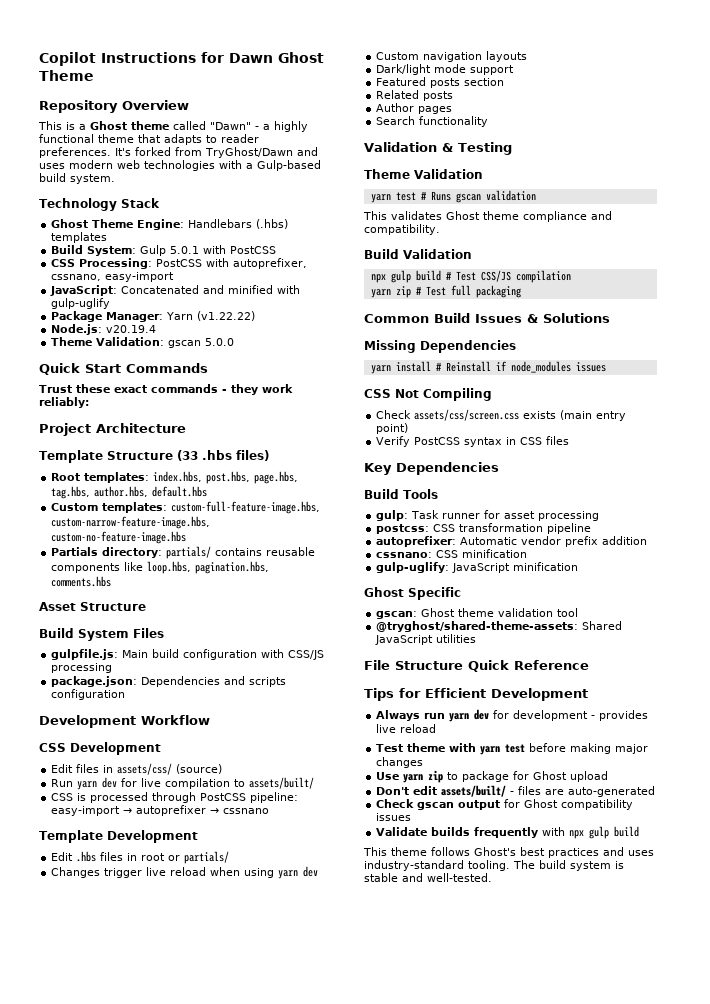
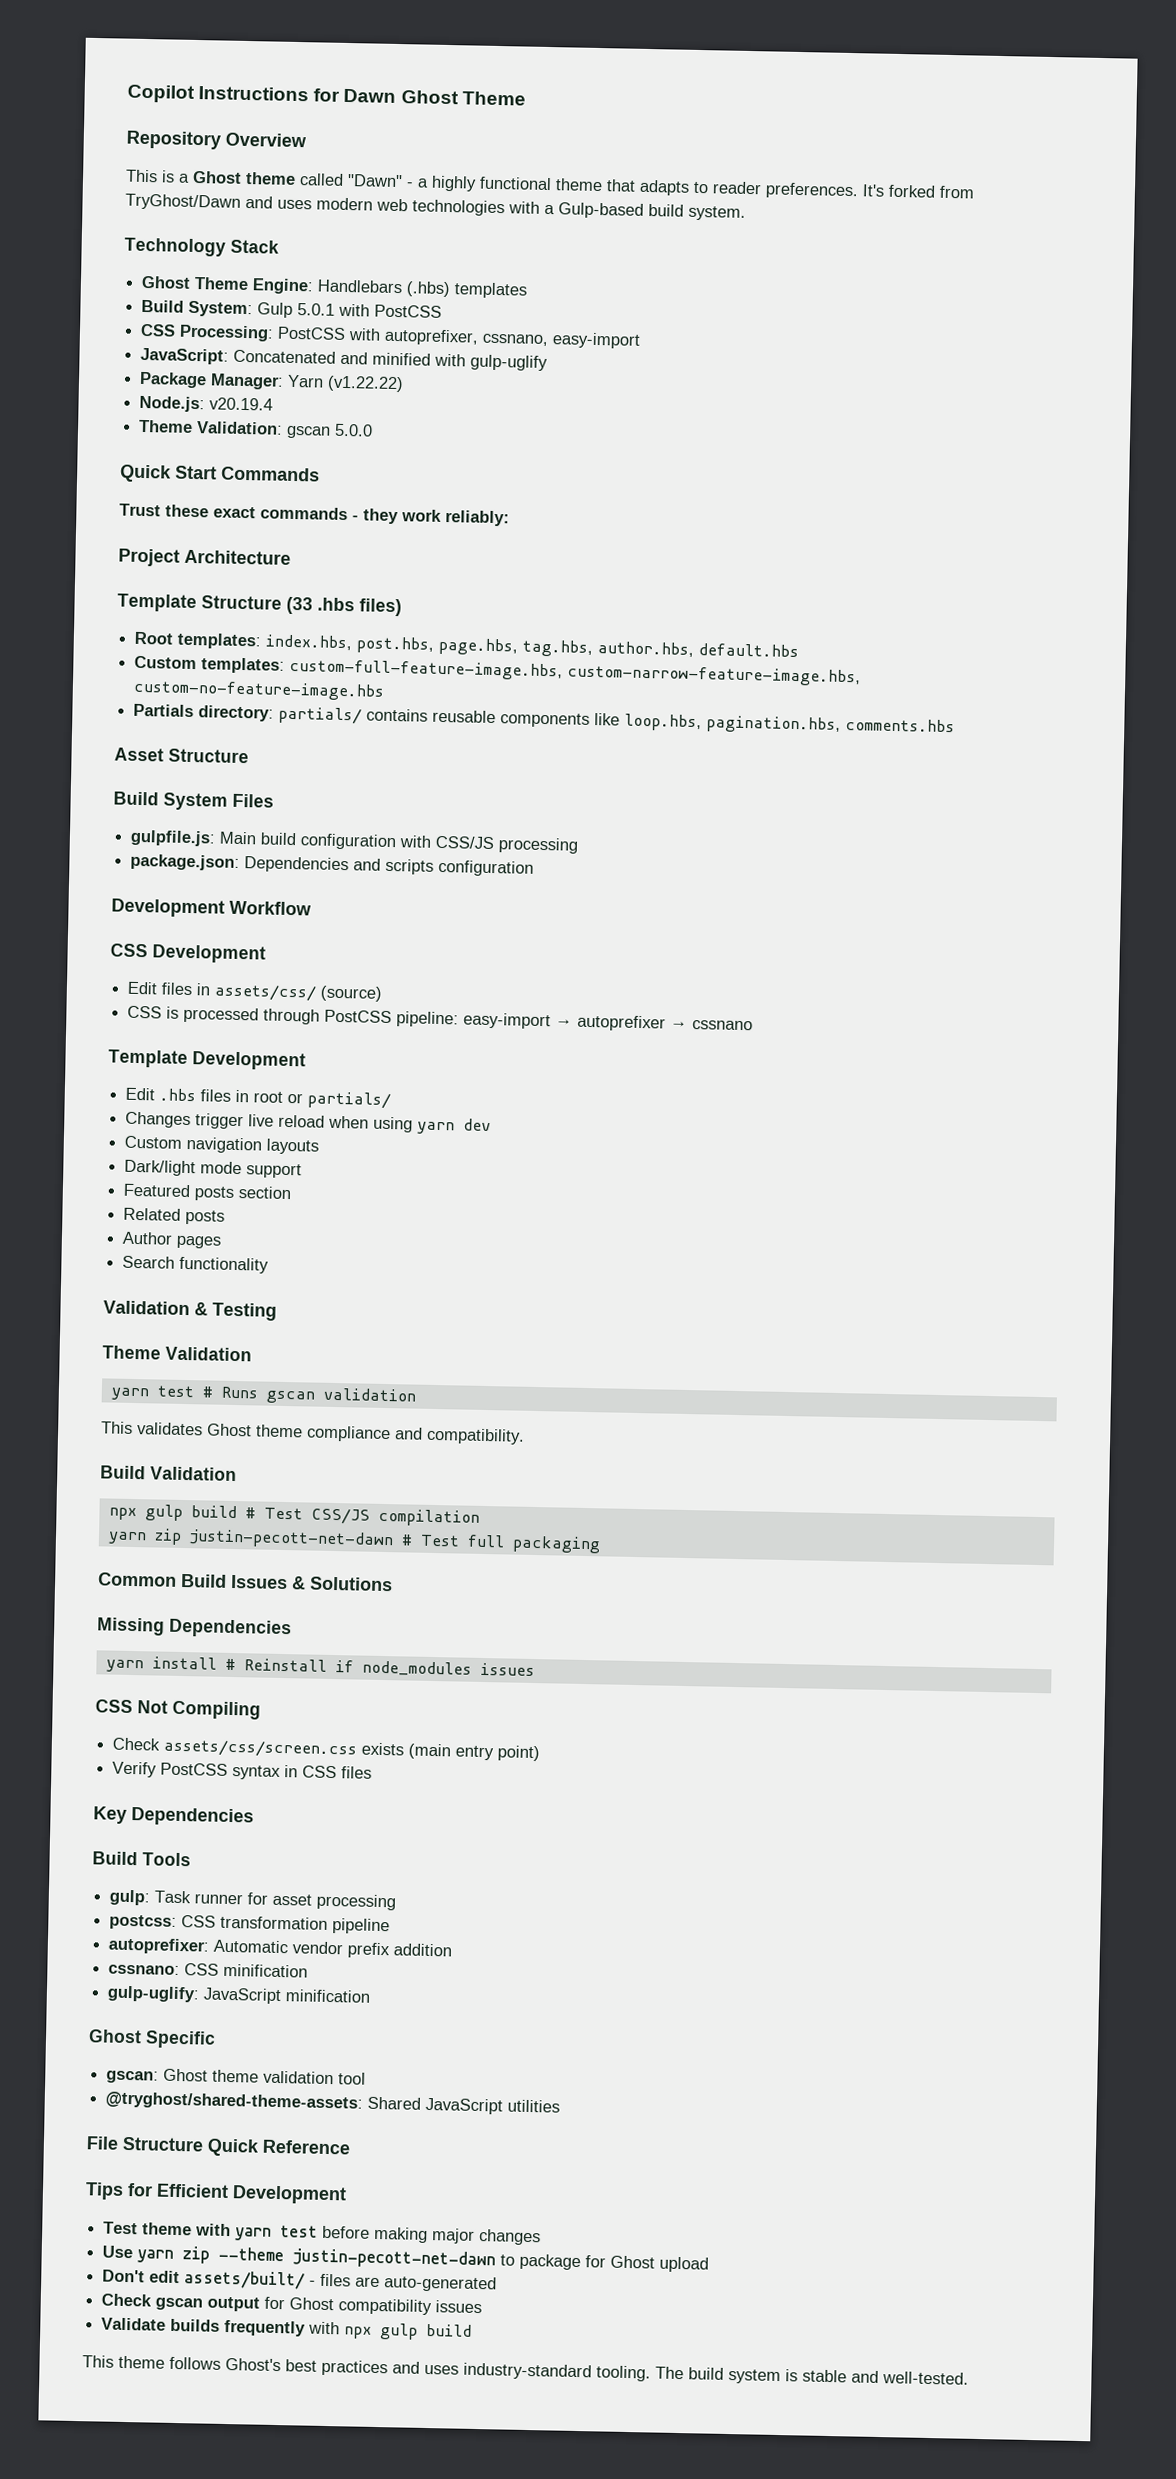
- Run yarn dev for live compilation to assets/built/
- yarn zip # Test full packaging
+ yarn zip justin-pecott-net-dawn # Test full packaging
- Always run yarn dev for development - provides live reload
- Use yarn zip to package for Ghost upload
+ Use yarn zip --theme justin-pecott-net-dawn to package for Ghost upload

